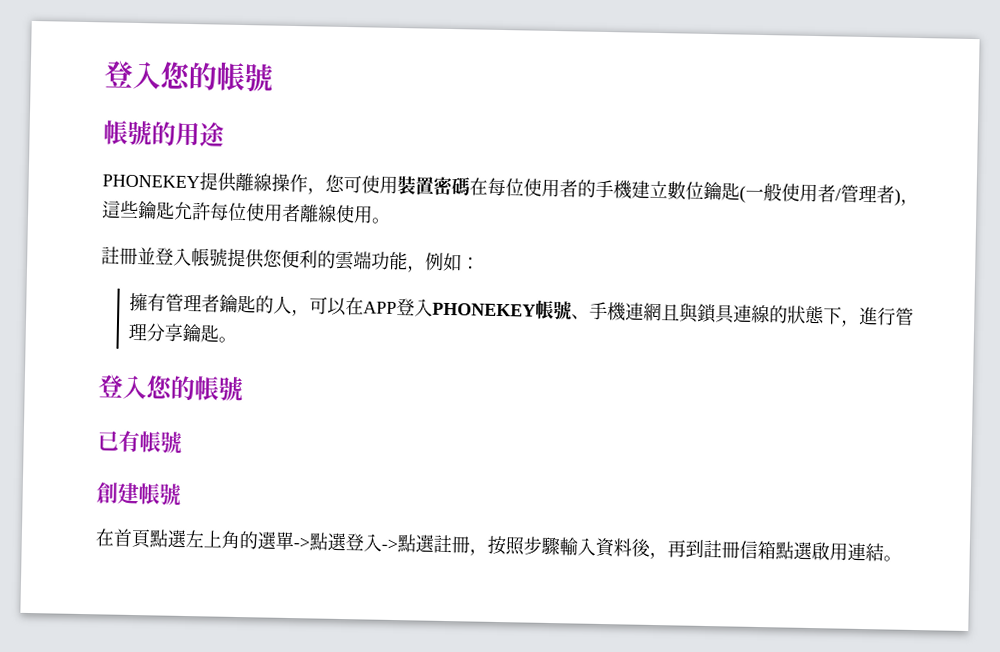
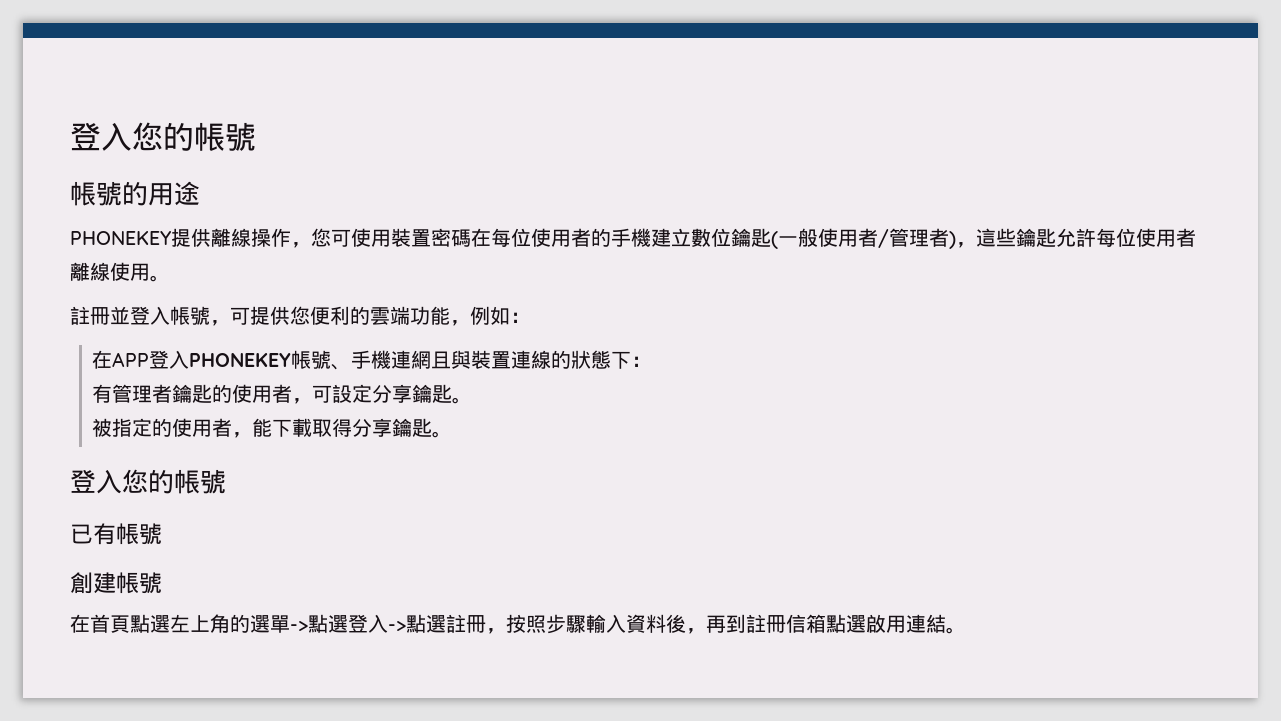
- 註冊並登入帳號提供您便利的雲端功能，例如：
+ 註冊並登入帳號，可提供您便利的雲端功能，例如：
- 擁有管理者鑰匙的人，可以在APP登入PHONEKEY帳號、手機連網且與鎖具連線的狀態下，進行管理分享鑰匙。
+ 在APP登入PHONEKEY帳號、手機連網且與裝置連線的狀態下：
+ 有管理者鑰匙的使用者，可設定分享鑰匙。
+ 被指定的使用者，能下載取得分享鑰匙。

